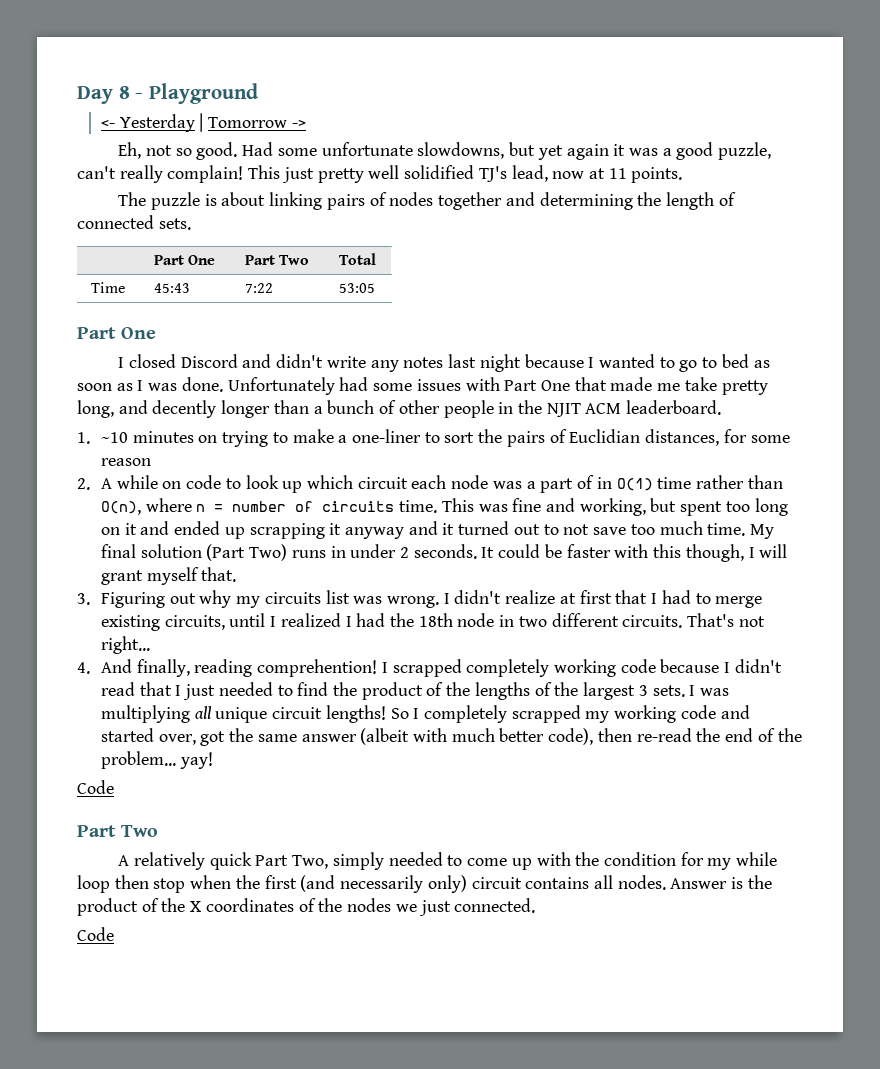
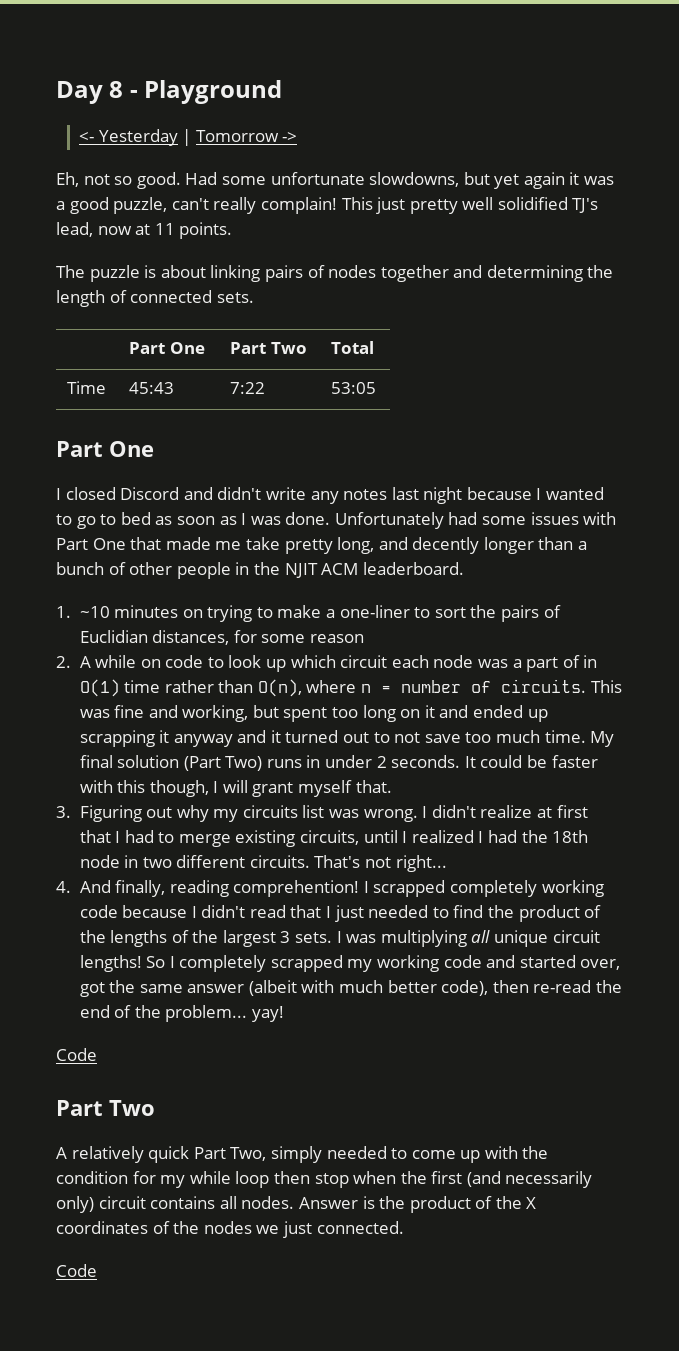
- 2. A while on code to look up which circuit each node was a part of in O(1) time rather than O(n), where n = number of circuits time.
+ 2. A while on code to look up which circuit each node was a part of in O(1) time rather than O(n), where n = number of circuits.

